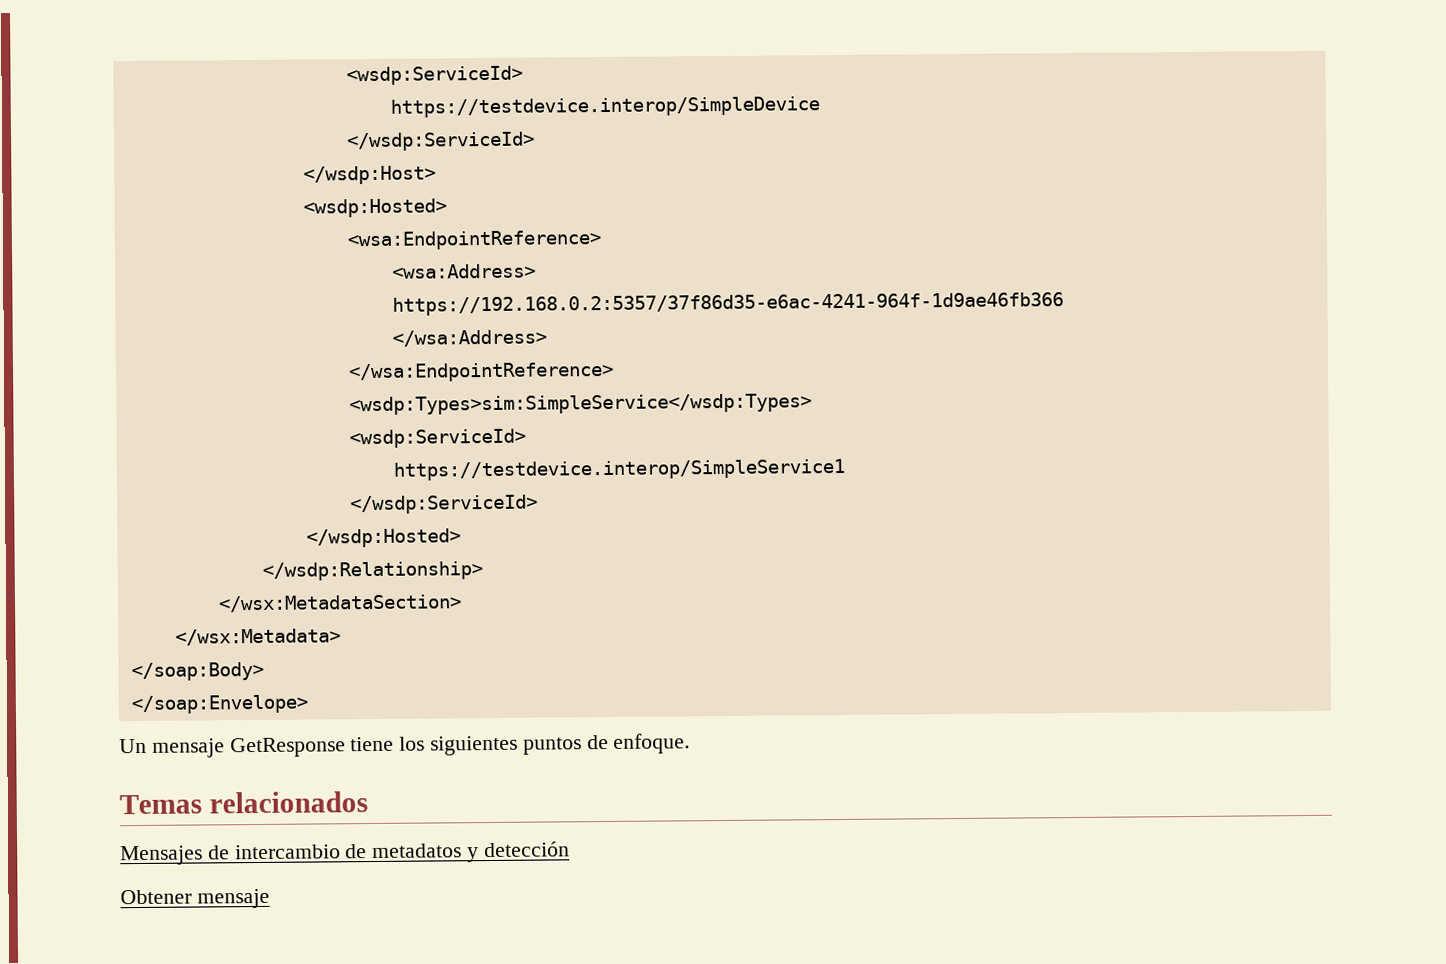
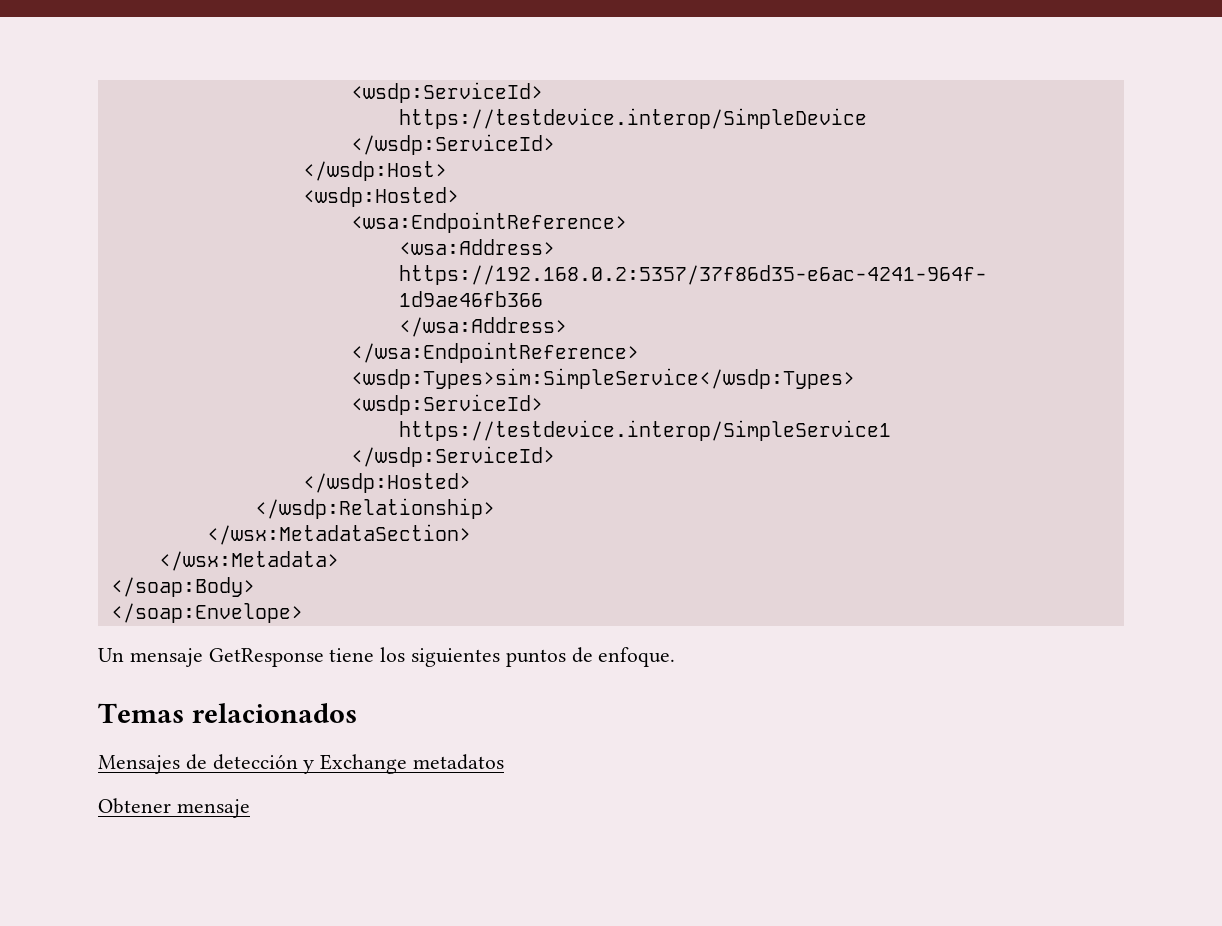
- Mensajes de intercambio de metadatos y detección
+ Mensajes de detección y Exchange metadatos

